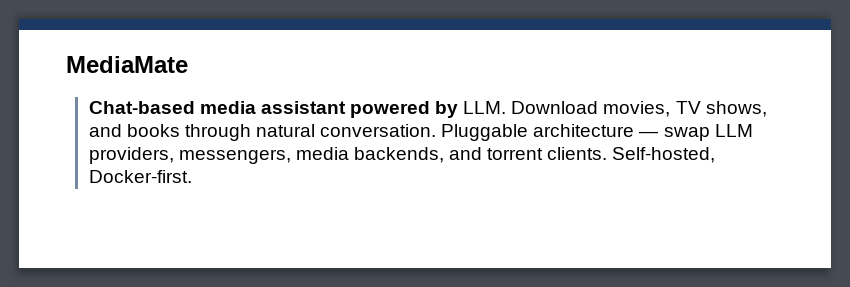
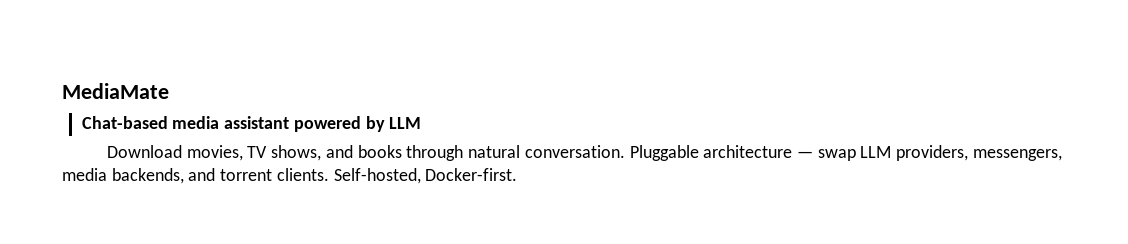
- Chat-based media assistant powered by LLM. Download movies, TV shows, and books through natural conversation.
+ Chat-based media assistant powered by LLM
+ Download movies, TV shows, and books through natural conversation.

